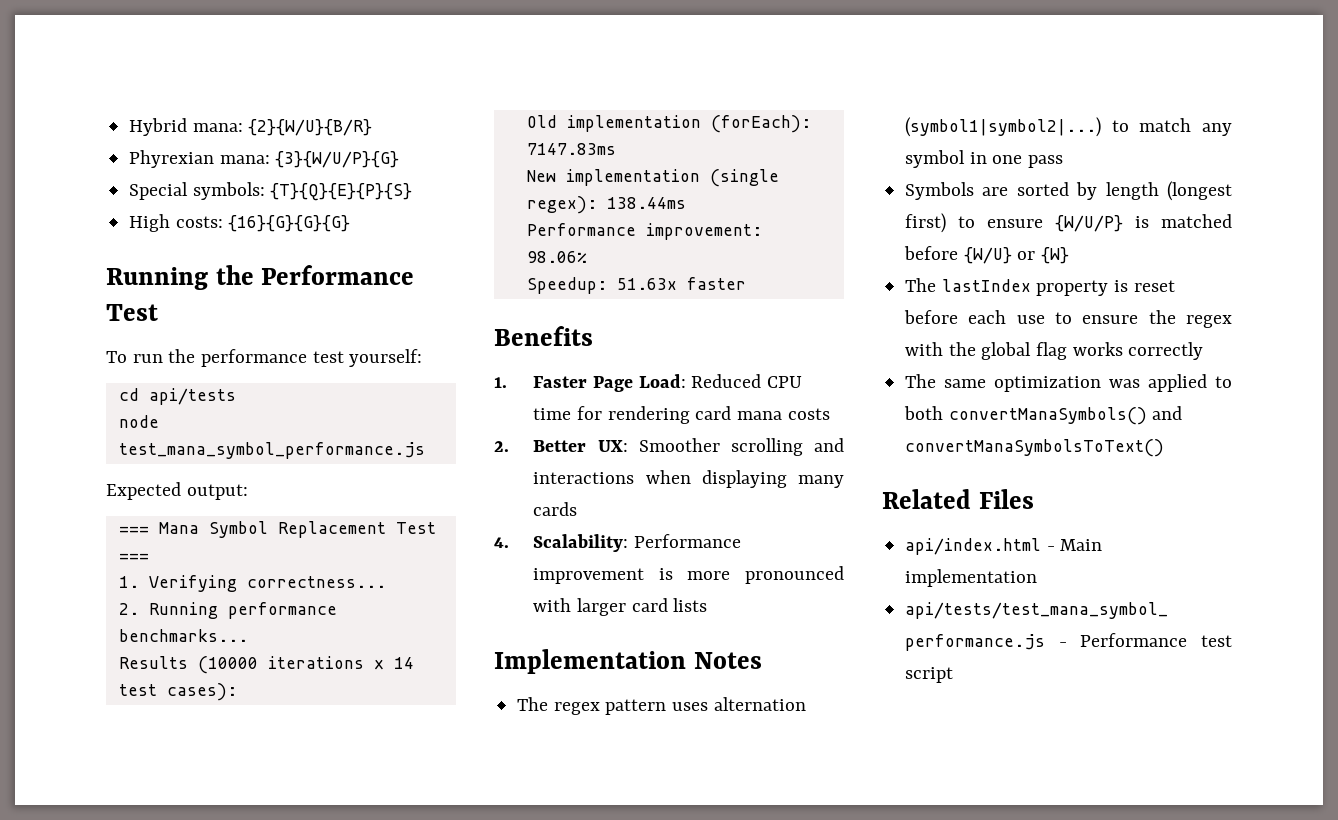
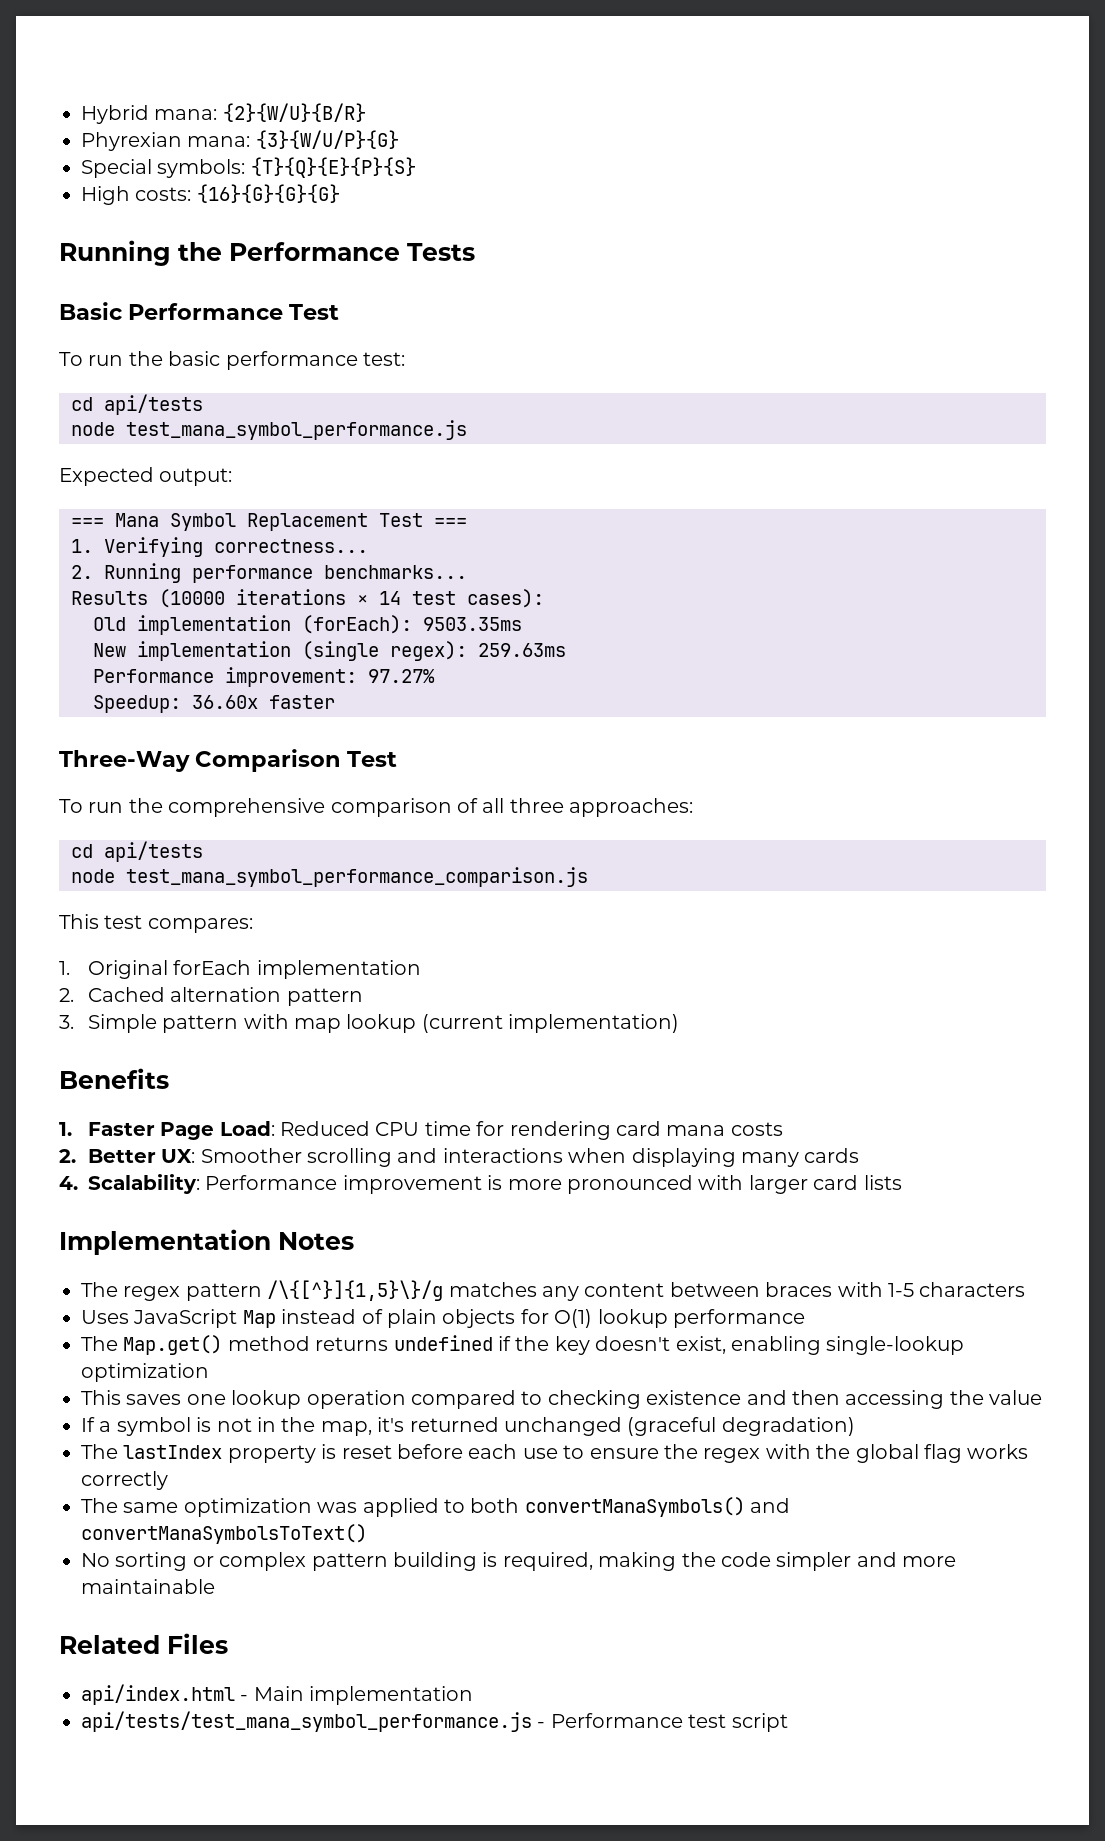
- Running the Performance Test
- To run the performance test yourself:
+ Running the Performance Tests
+ Basic Performance Test
+ To run the basic performance test:
- Old implementation (forEach): 7147.83ms
+ Old implementation (forEach): 9503.35ms
- New implementation (single regex): 138.44ms
+ New implementation (single regex): 259.63ms
- Performance improvement: 98.06%
+ Performance improvement: 97.27%
- Speedup: 51.63x faster
+ Speedup: 36.60x faster
+ Three-Way Comparison Test
+ To run the comprehensive comparison of all three approaches:
+ cd api/tests
+ node test_mana_symbol_performance_comparison.js
+ This test compares:
+ 1. Original forEach implementation
+ 2. Cached alternation pattern
+ 3. Simple pattern with map lookup (current implementation)
- The regex pattern uses alternation (symbol1|symbol2|...) to match any symbol in one pass
- Symbols are sorted by length (longest first) to ensure {W/U/P} is matched before {W/U} or {W}
+ The regex pattern /\{[^}]{1,5}\}/g matches any content between braces with 1-5 characters
+ Uses JavaScript Map instead of plain objects for O(1) lookup performance
+ The Map.get() method returns undefined if the key doesn't exist, enabling single-lookup optimization
+ This saves one lookup operation compared to checking existence and then accessing the value
+ If a symbol is not in the map, it's returned unchanged (graceful degradation)
+ No sorting or complex pattern building is required, making the code simpler and more maintainable

